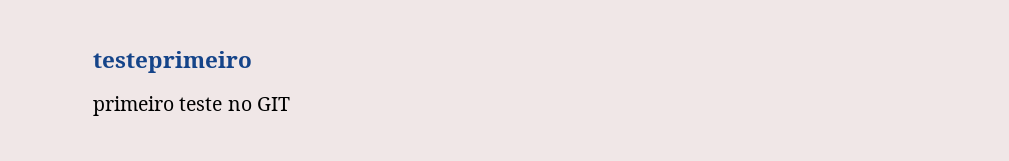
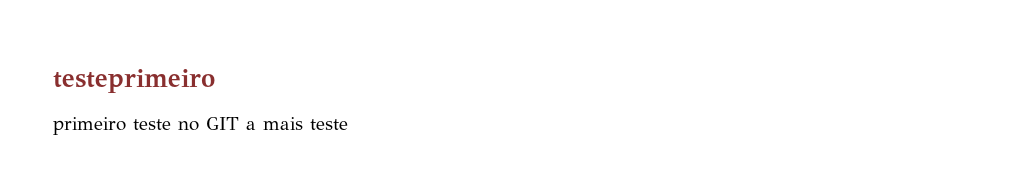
- primeiro teste no GIT
+ primeiro teste no GIT a mais teste

